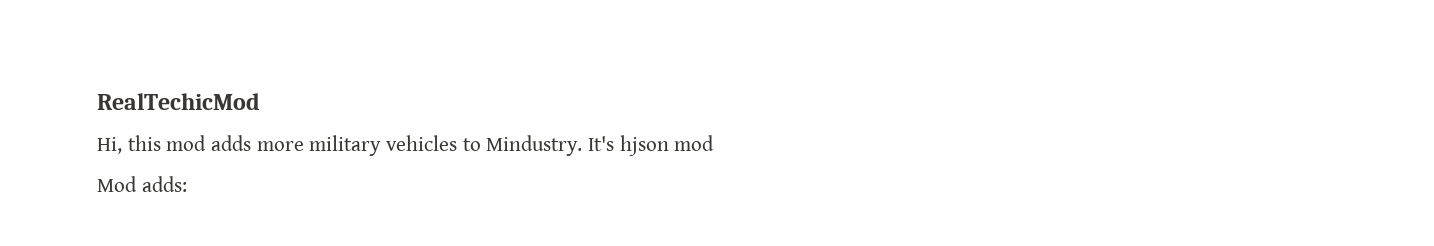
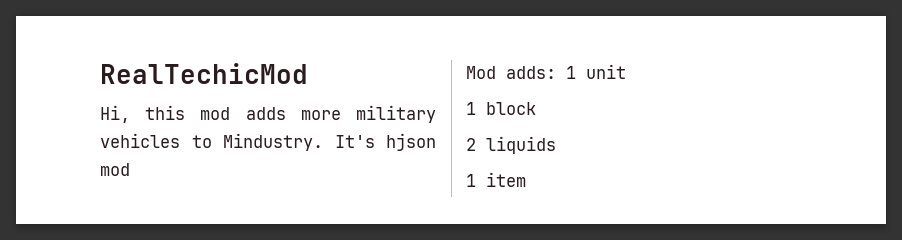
- Mod adds:
+ Mod adds: 1 unit
+ 1 block
+ 2 liquids
+ 1 item

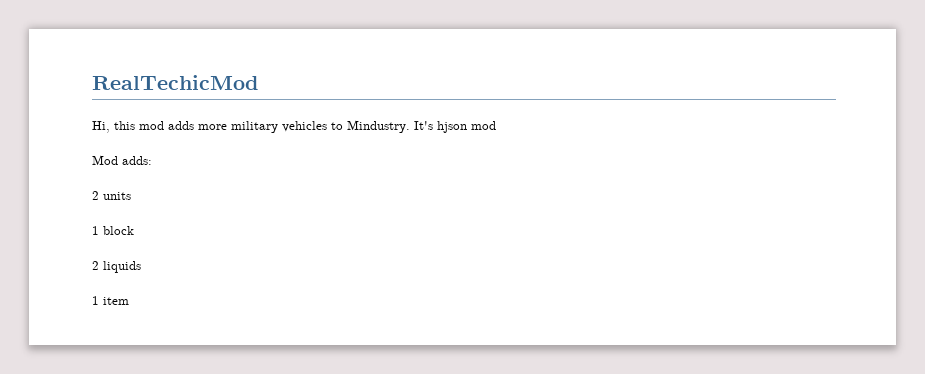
- Mod adds: 1 unit
+ Mod adds:
+ 2 units

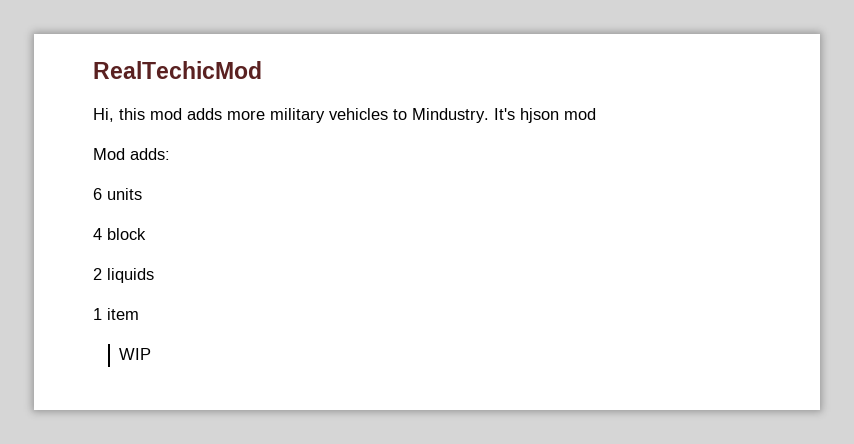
- 2 units
+ 6 units
- 1 block
+ 4 block
+ WIP

